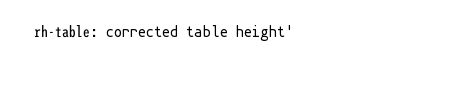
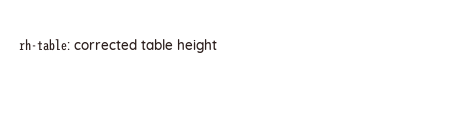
- rh-table: corrected table height'
+ rh-table: corrected table height

